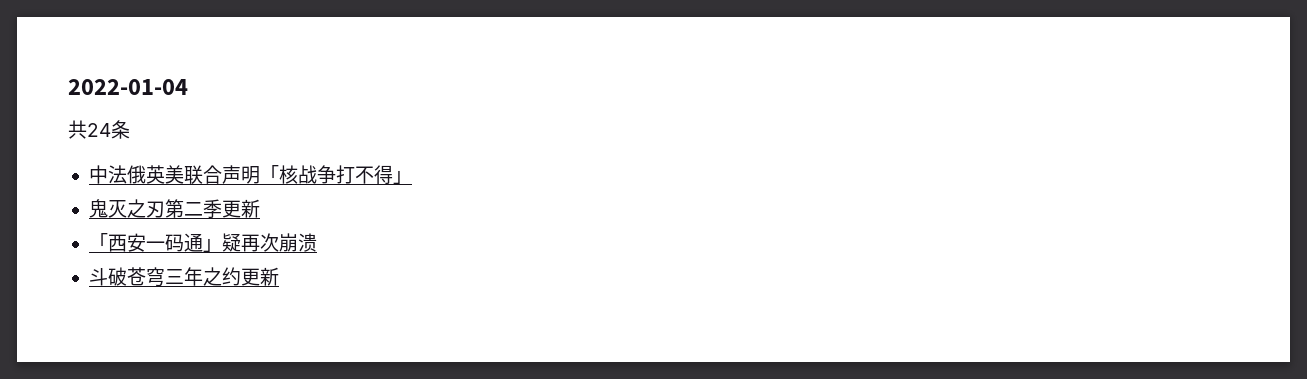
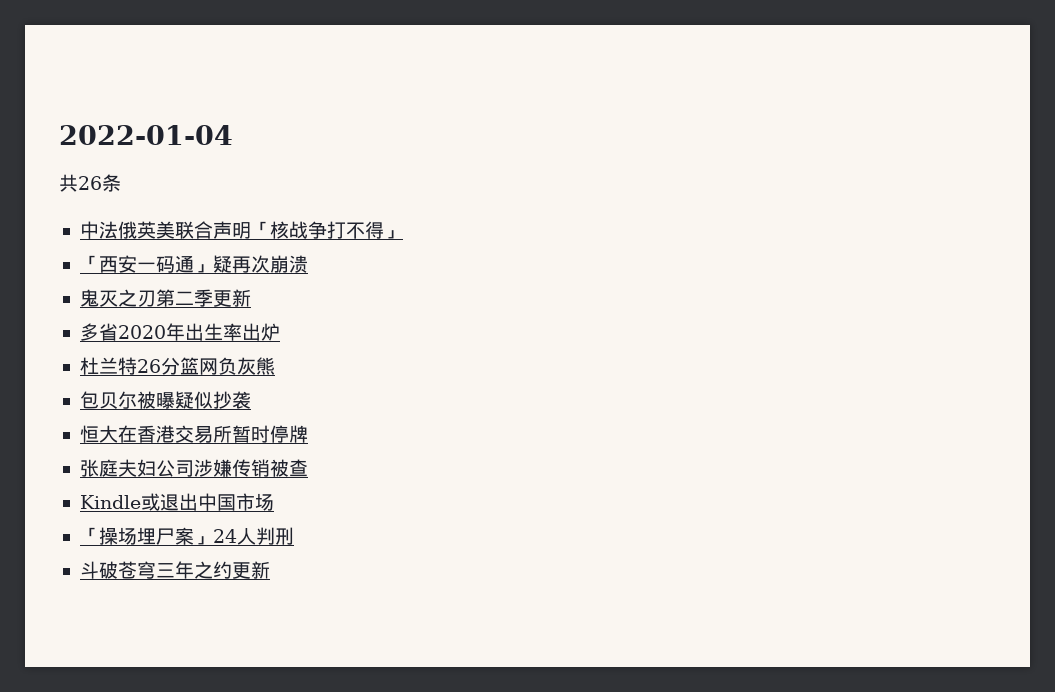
- 共24条
+ 共26条
- 鬼灭之刃第二季更新
+ 鬼灭之刃第二季更新
+ 多省2020年出生率出炉
+ 杜兰特26分篮网负灰熊
+ 包贝尔被曝疑似抄袭
+ 恒大在香港交易所暂时停牌
+ 张庭夫妇公司涉嫌传销被查
+ Kindle或退出中国市场
+ 「操场埋尸案」24人判刑

